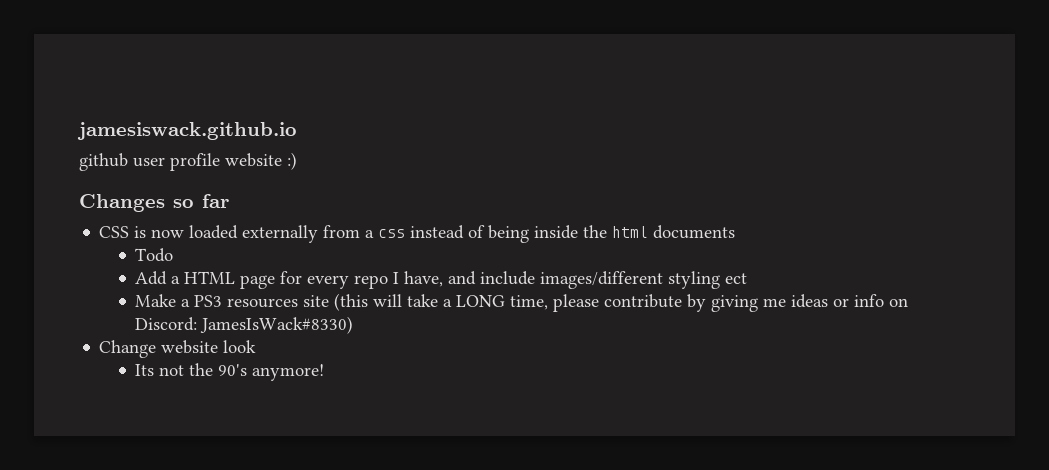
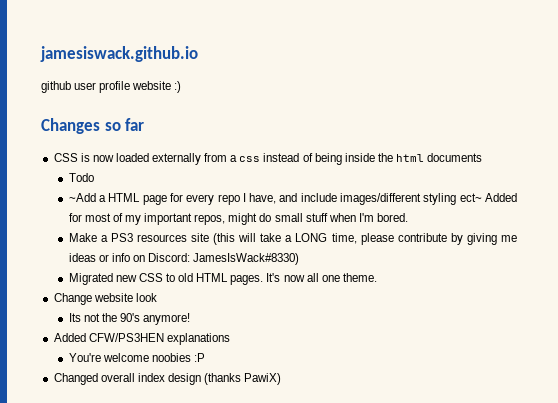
- Add a HTML page for every repo I have, and include images/different styling ect
+ ~Add a HTML page for every repo I have, and include images/different styling ect~ Added for most of my important repos, might do small stuff when I'm bored.
+ Migrated new CSS to old HTML pages. It's now all one theme.
+ Added CFW/PS3HEN explanations
+ You're welcome noobies :P
+ Changed overall index design (thanks PawiX)

